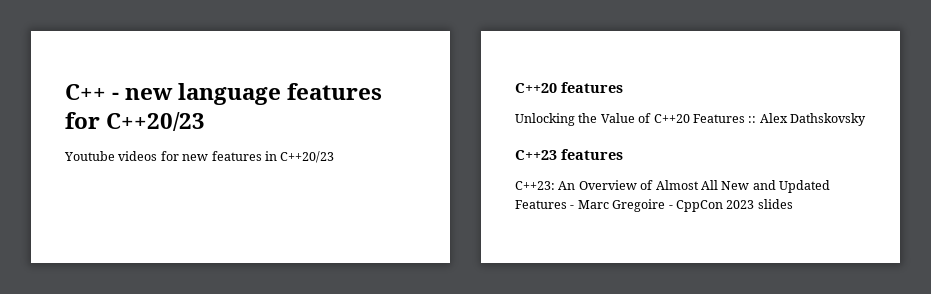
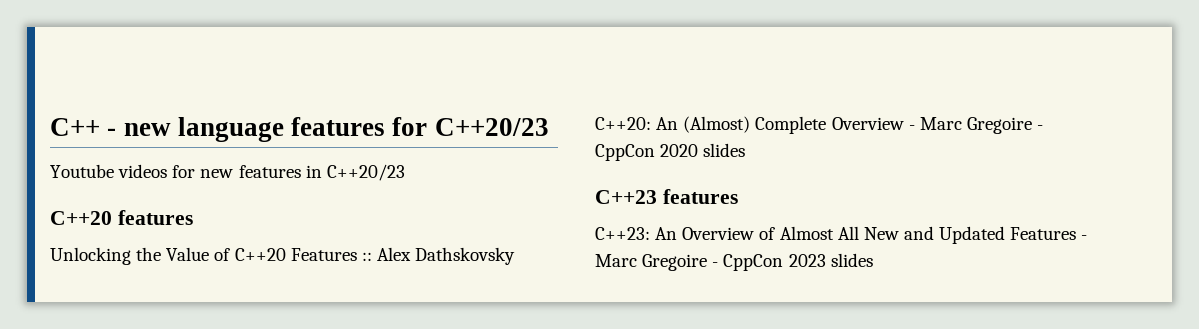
- Unlocking the Value of C++20 Features :: Alex Dathskovsky
+ Unlocking the Value of C++20 Features :: Alex Dathskovsky C++20: An (Almost) Complete Overview - Marc Gregoire - CppCon 2020 slides

